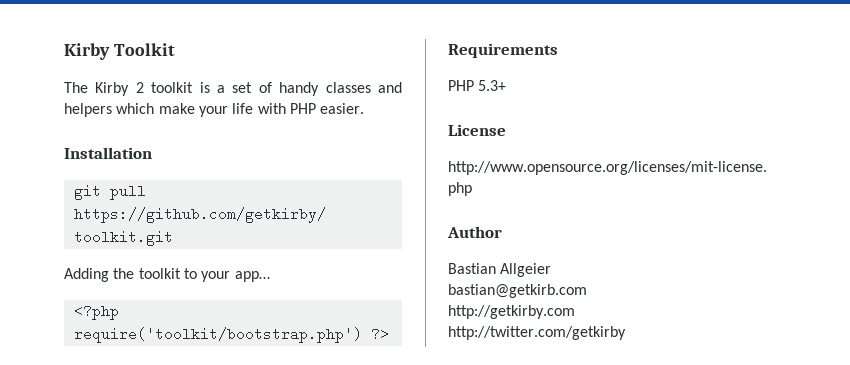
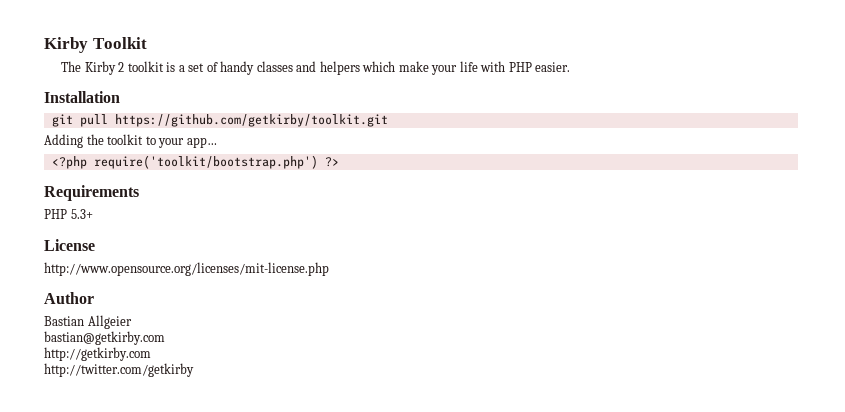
- bastian@getkirb.com
+ bastian@getkirby.com

